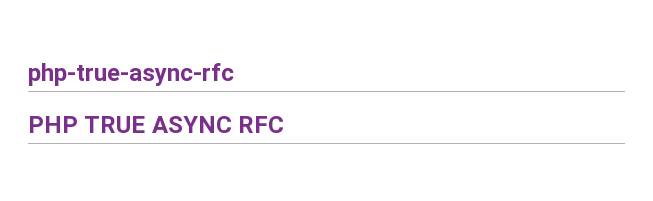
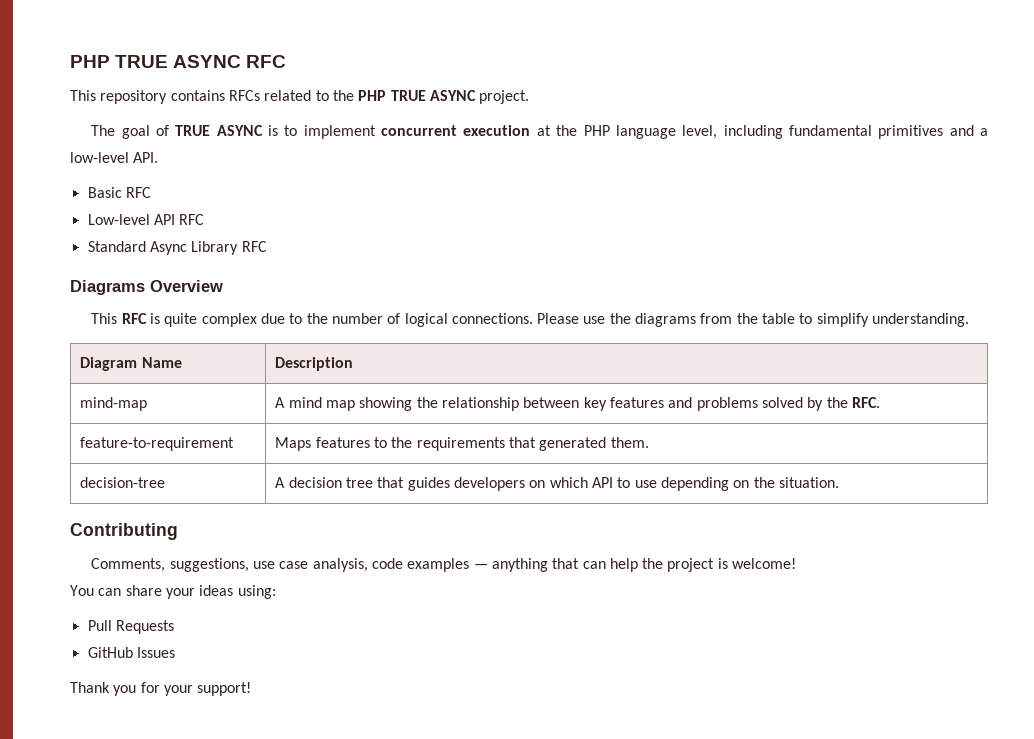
- php-true-async-rfc
+ This repository contains RFCs related to the PHP TRUE ASYNC project.
+ The goal of TRUE ASYNC is to implement concurrent execution at the PHP language level, including fundamental primitives and a low-level API.
+ Basic RFC
+ Low-level API RFC
+ Standard Async Library RFC
+ Diagrams Overview
+ This RFC is quite complex due to the number of logical connections. Please use the diagrams from the table to simplify understanding.
+ Diagram Name | Description
+ mind-map | A mind map showing the relationship between key features and problems solved by the RFC.
+ feature-to-requirement | Maps features to the requirements that generated them.
+ decision-tree | A decision tree that guides developers on which API to use depending on the situation.
+ Contributing
+ Comments, suggestions, use case analysis, code examples — anything that can help the project is welcome!
+ You can share your ideas using:
+ Pull Requests
+ GitHub Issues
+ Thank you for your support!

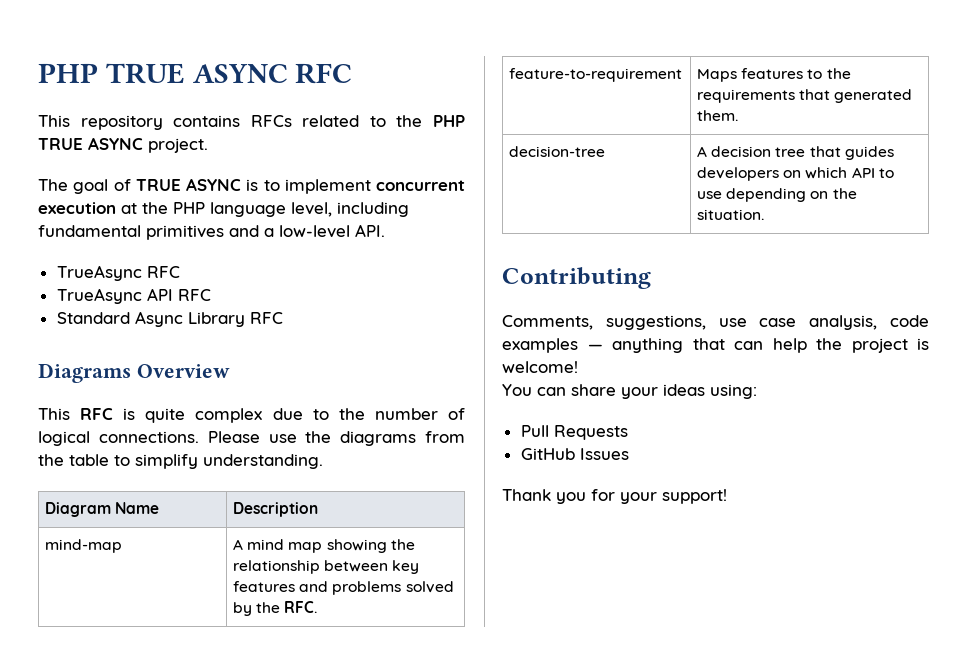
- Basic RFC
- Low-level API RFC
+ TrueAsync RFC
+ TrueAsync API RFC

